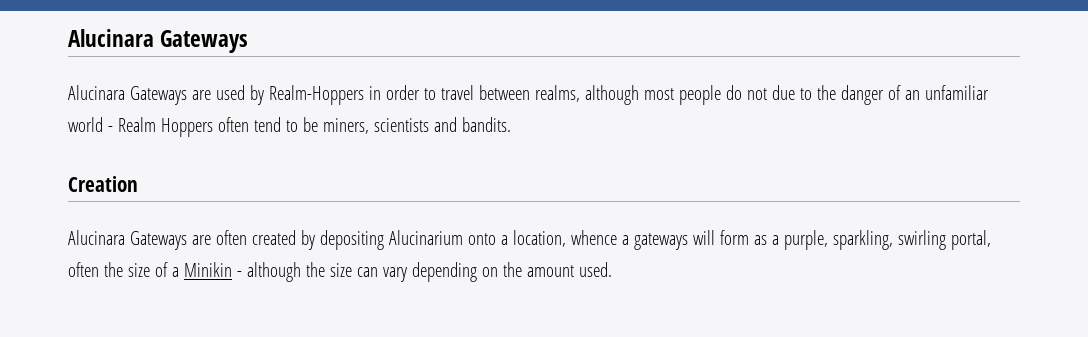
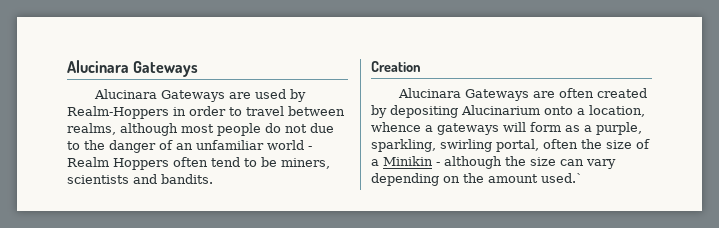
- Alucinara Gateways are often created by depositing Alucinarium onto a location, whence a gateways will form as a purple, sparkling, swirling portal, often the size of a Minikin - although the size can vary depending on the amount used.
+ Alucinara Gateways are often created by depositing Alucinarium onto a location, whence a gateways will form as a purple, sparkling, swirling portal, often the size of a Minikin - although the size can vary depending on the amount used.`

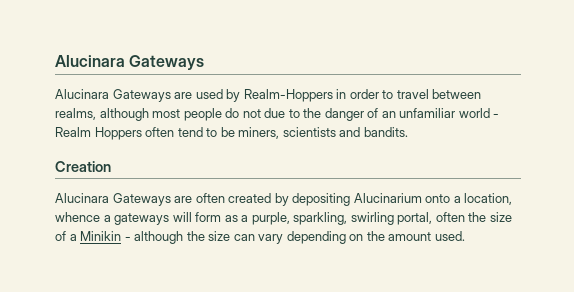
- Alucinara Gateways are often created by depositing Alucinarium onto a location, whence a gateways will form as a purple, sparkling, swirling portal, often the size of a Minikin - although the size can vary depending on the amount used.`
+ Alucinara Gateways are often created by depositing Alucinarium onto a location, whence a gateways will form as a purple, sparkling, swirling portal, often the size of a Minikin - although the size can vary depending on the amount used.

